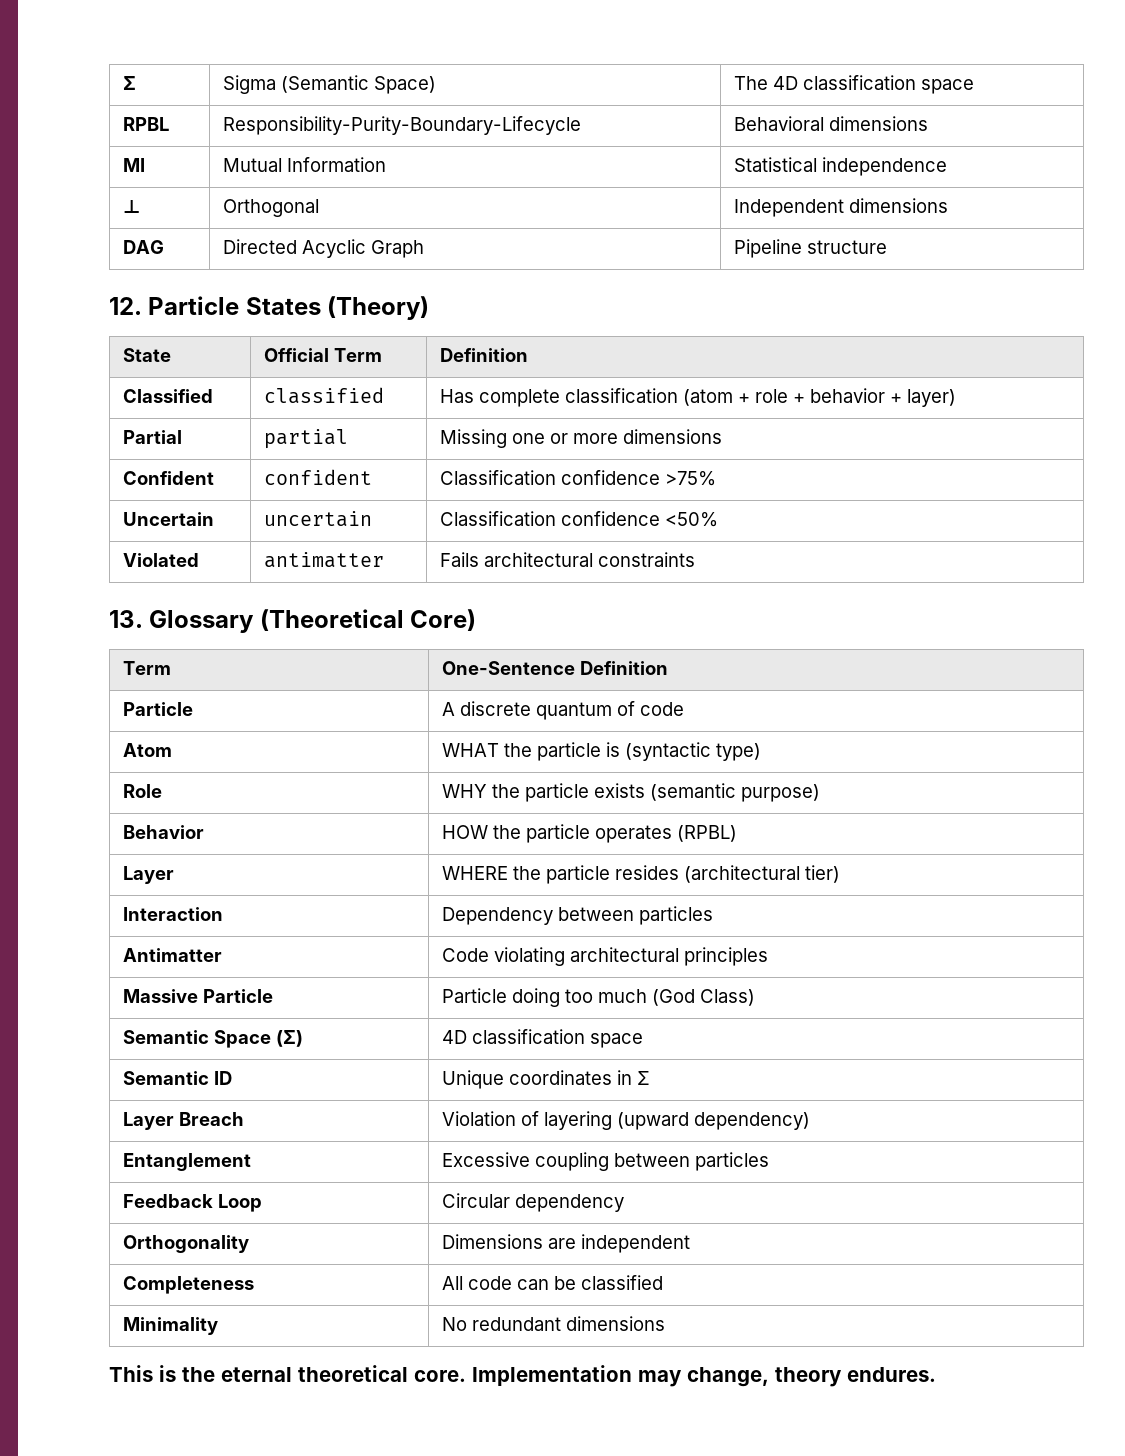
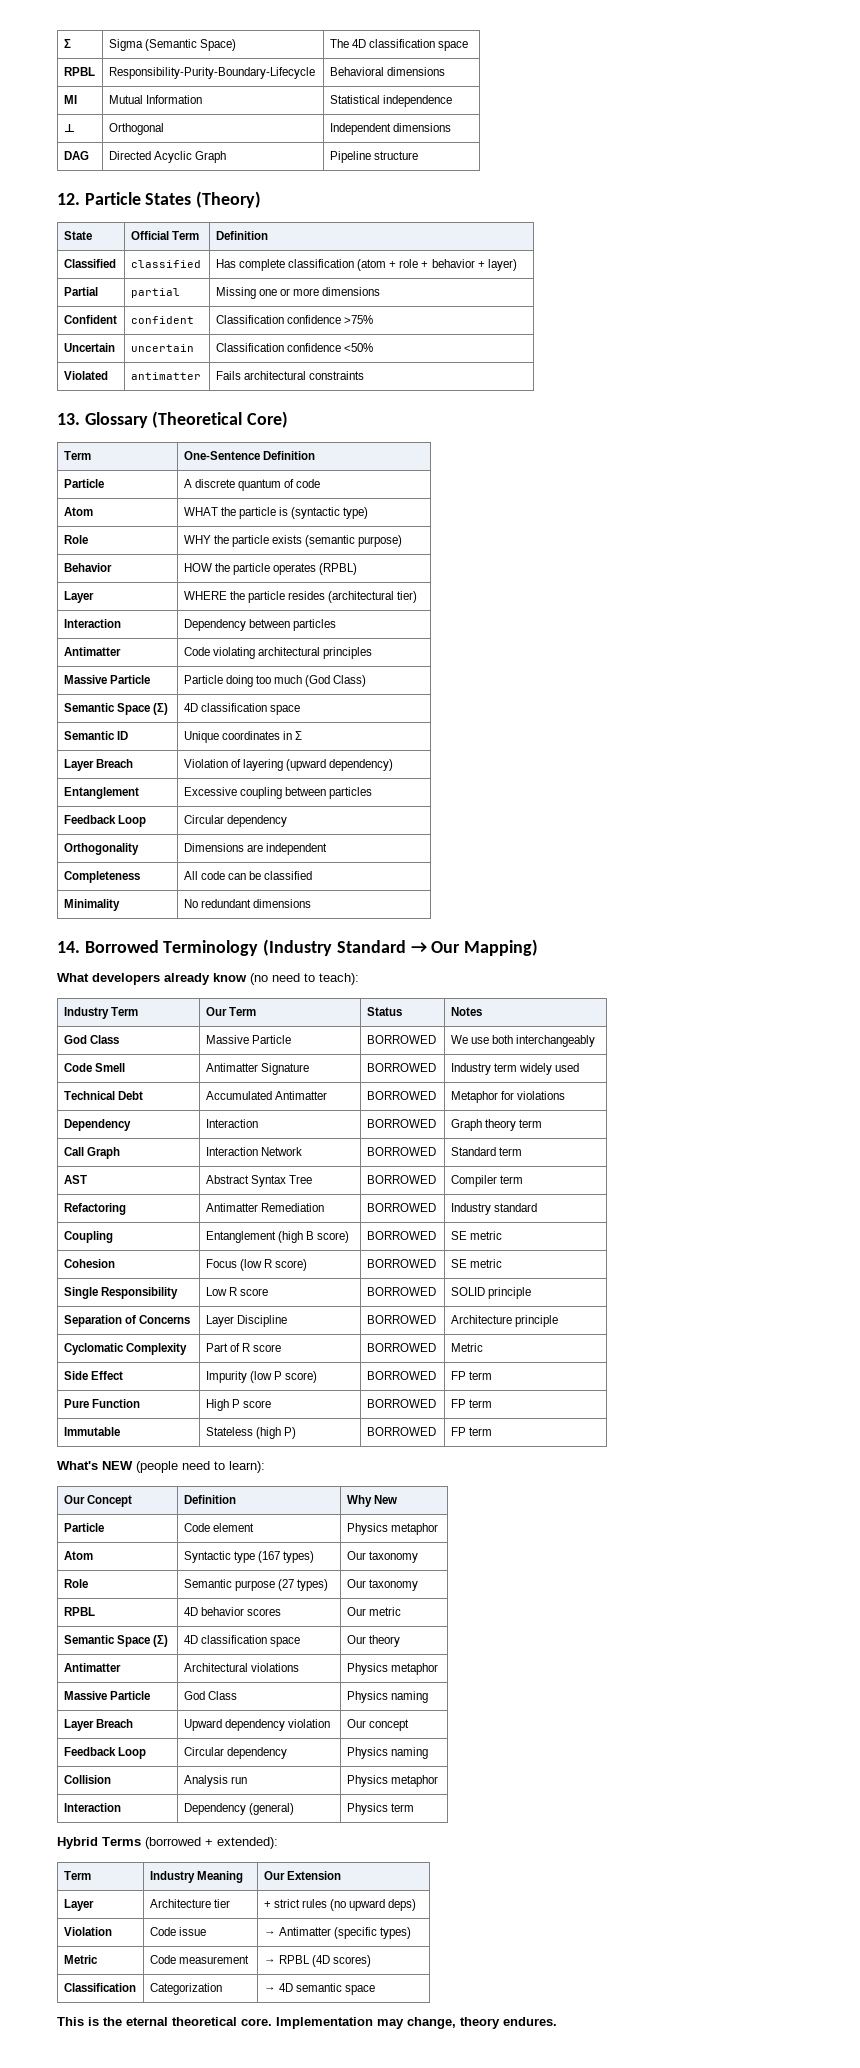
+ 14. Borrowed Terminology (Industry Standard → Our Mapping)
+ What developers already know (no need to teach):
+ Industry Term | Our Term | Status | Notes
+ God Class | Massive Particle | BORROWED | We use both interchangeably
+ Code Smell | Antimatter Signature | BORROWED | Industry term widely used
+ Technical Debt | Accumulated Antimatter | BORROWED | Metaphor for violations
+ Dependency | Interaction | BORROWED | Graph theory term
+ Call Graph | Interaction Network | BORROWED | Standard term
+ AST | Abstract Syntax Tree | BORROWED | Compiler term
+ Refactoring | Antimatter Remediation | BORROWED | Industry standard
+ Coupling | Entanglement (high B score) | BORROWED | SE metric
+ Cohesion | Focus (low R score) | BORROWED | SE metric
+ Single Responsibility | Low R score | BORROWED | SOLID principle
+ Separation of Concerns | Layer Discipline | BORROWED | Architecture principle
+ Cyclomatic Complexity | Part of R score | BORROWED | Metric
+ Side Effect | Impurity (low P score) | BORROWED | FP term
+ Pure Function | High P score | BORROWED | FP term
+ Immutable | Stateless (high P) | BORROWED | FP term
+ What's NEW (people need to learn):
+ Our Concept | Definition | Why New
+ Particle | Code element | Physics metaphor
+ Atom | Syntactic type (167 types) | Our taxonomy
+ Role | Semantic purpose (27 types) | Our taxonomy
+ RPBL | 4D behavior scores | Our metric
+ Semantic Space (Σ) | 4D classification space | Our theory
+ Antimatter | Architectural violations | Physics metaphor
+ Massive Particle | God Class | Physics naming
+ Layer Breach | Upward dependency violation | Our concept
+ Feedback Loop | Circular dependency | Physics naming
+ Collision | Analysis run | Physics metaphor
+ Interaction | Dependency (general) | Physics term
+ Hybrid Terms (borrowed + extended):
+ Term | Industry Meaning | Our Extension
+ Layer | Architecture tier | + strict rules (no upward deps)
+ Violation | Code issue | → Antimatter (specific types)
+ Metric | Code measurement | → RPBL (4D scores)
+ Classification | Categorization | → 4D semantic space

